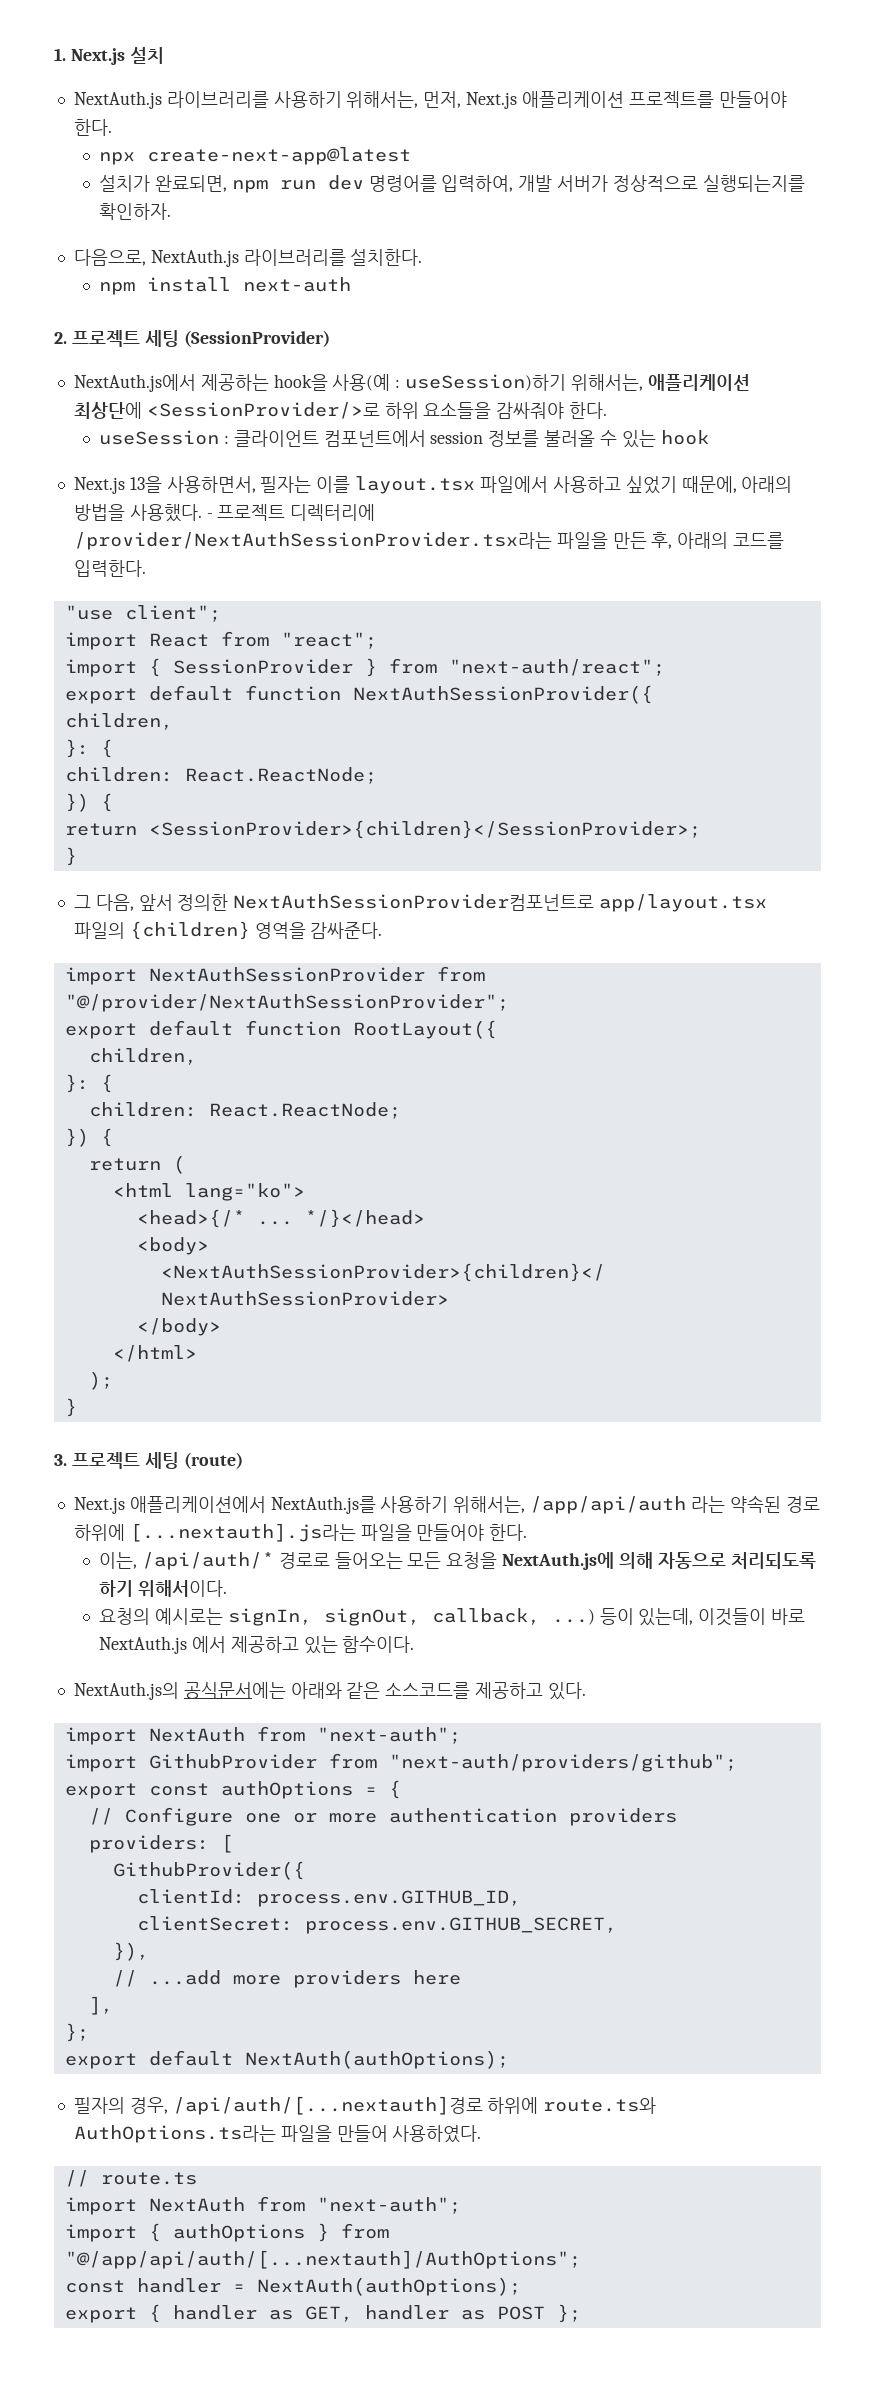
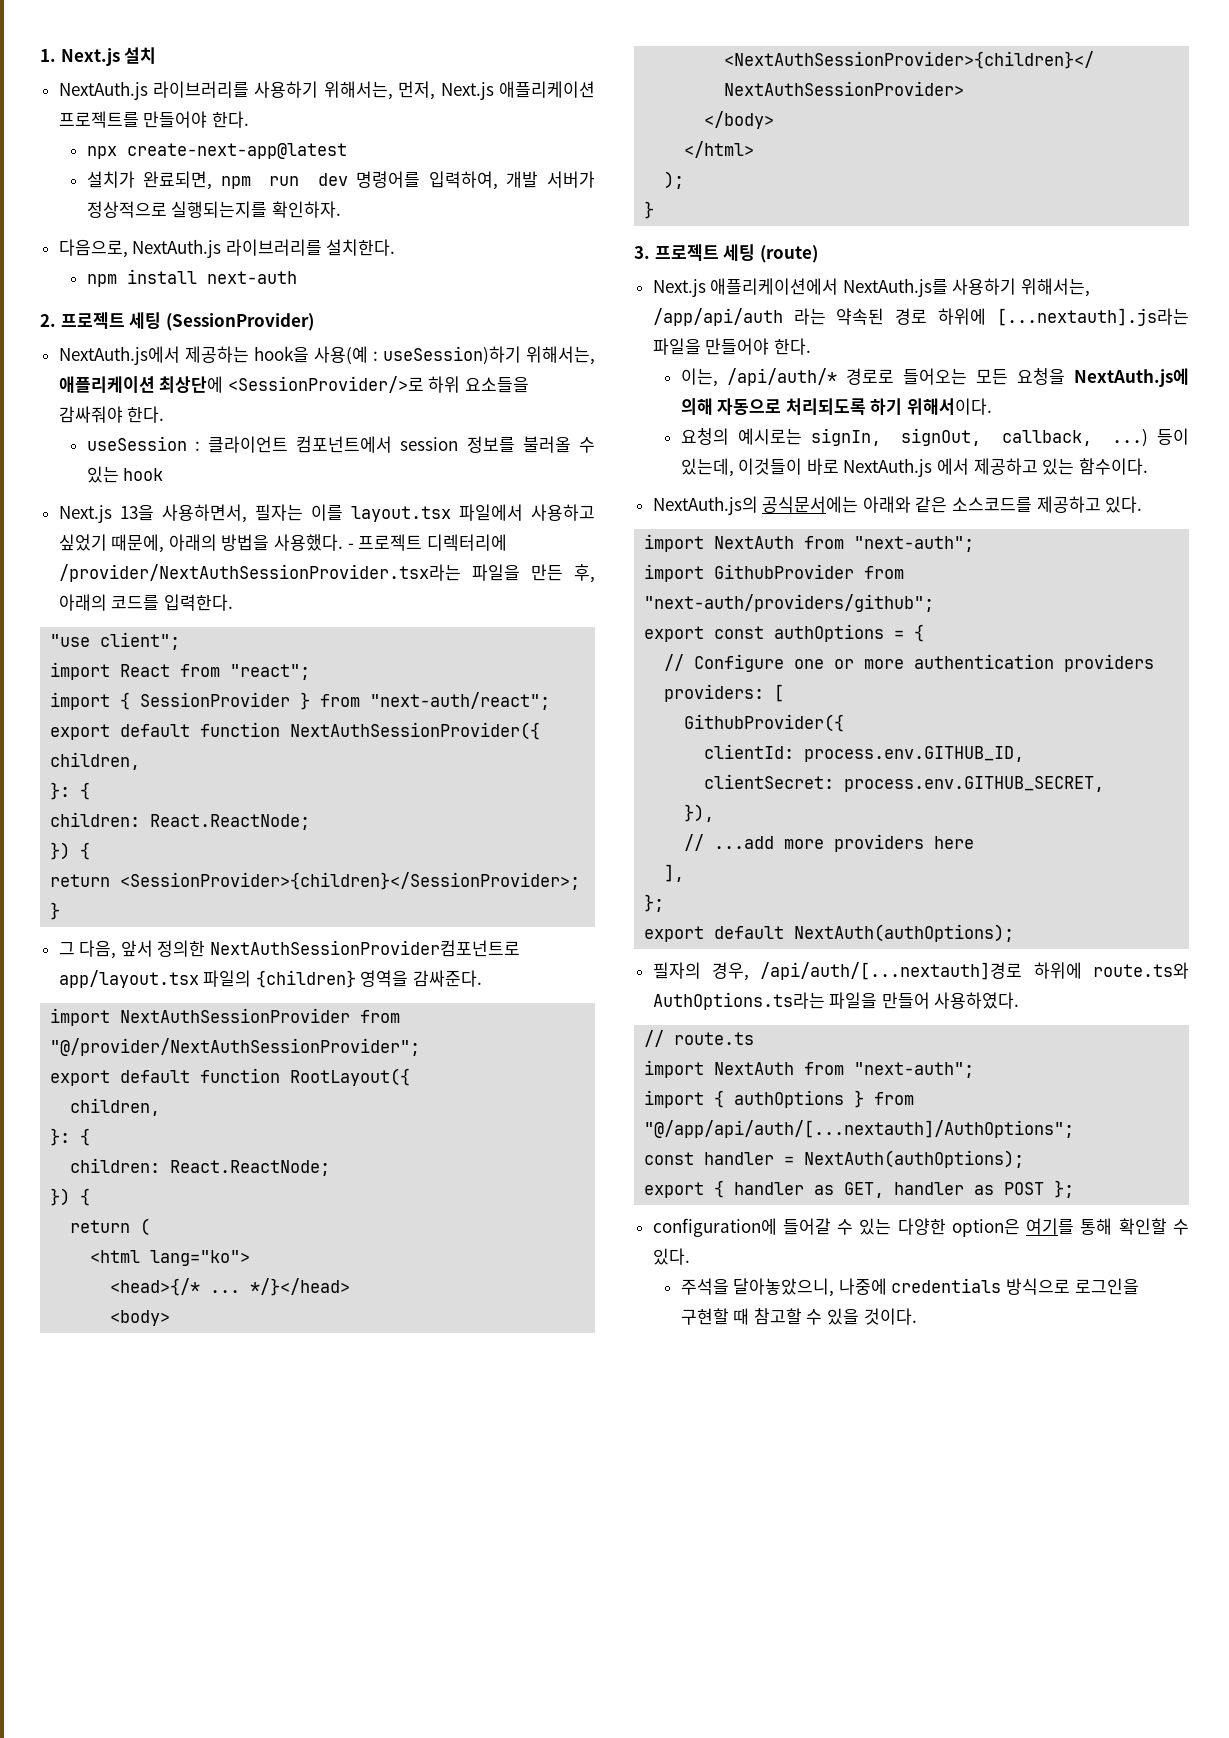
+ configuration에 들어갈 수 있는 다양한 option은 여기를 통해 확인할 수 있다.
+ 주석을 달아놓았으니, 나중에 credentials 방식으로 로그인을 구현할 때 참고할 수 있을 것이다.

